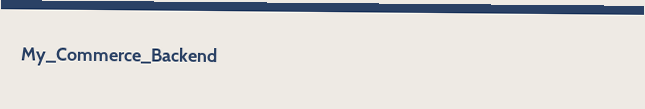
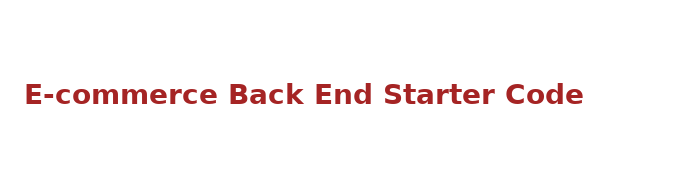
- My_Commerce_Backend
+ E-commerce Back End Starter Code

